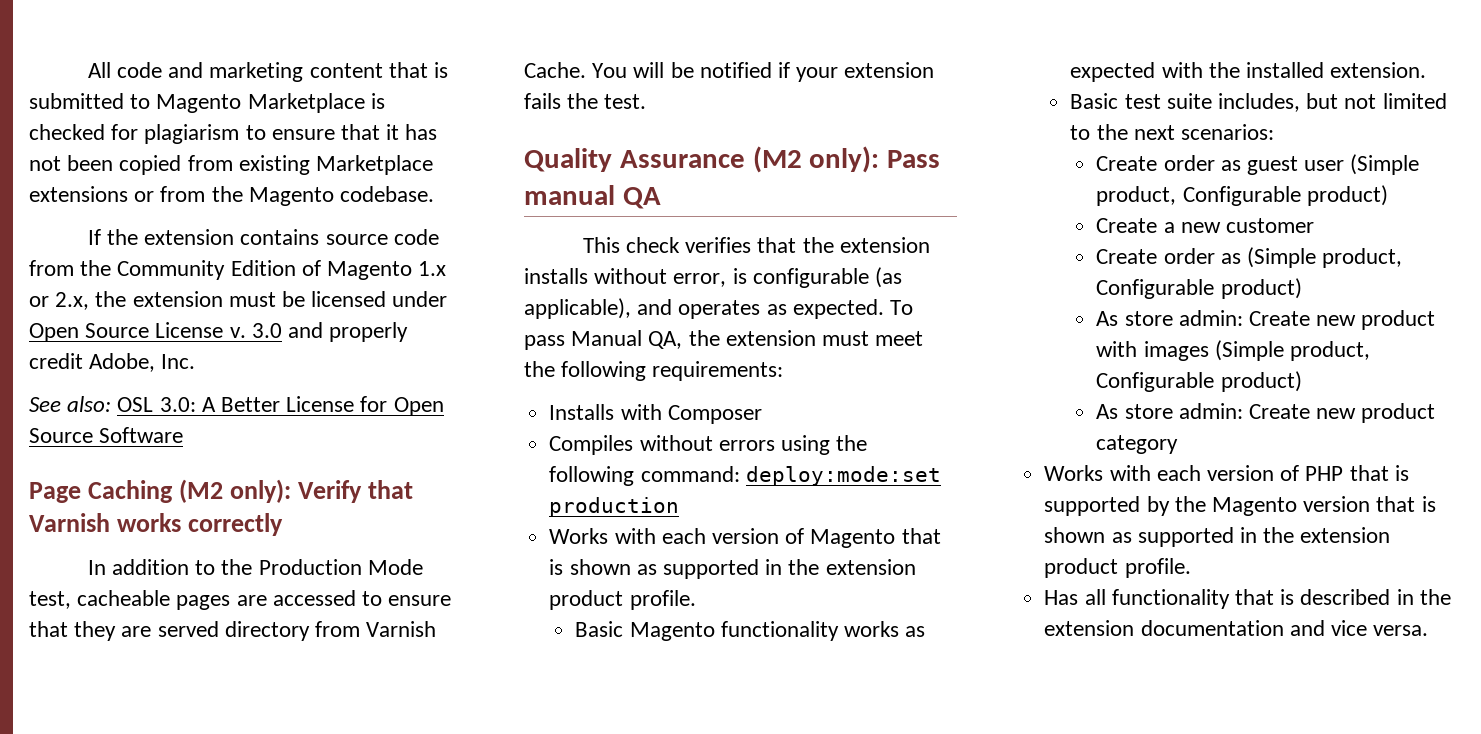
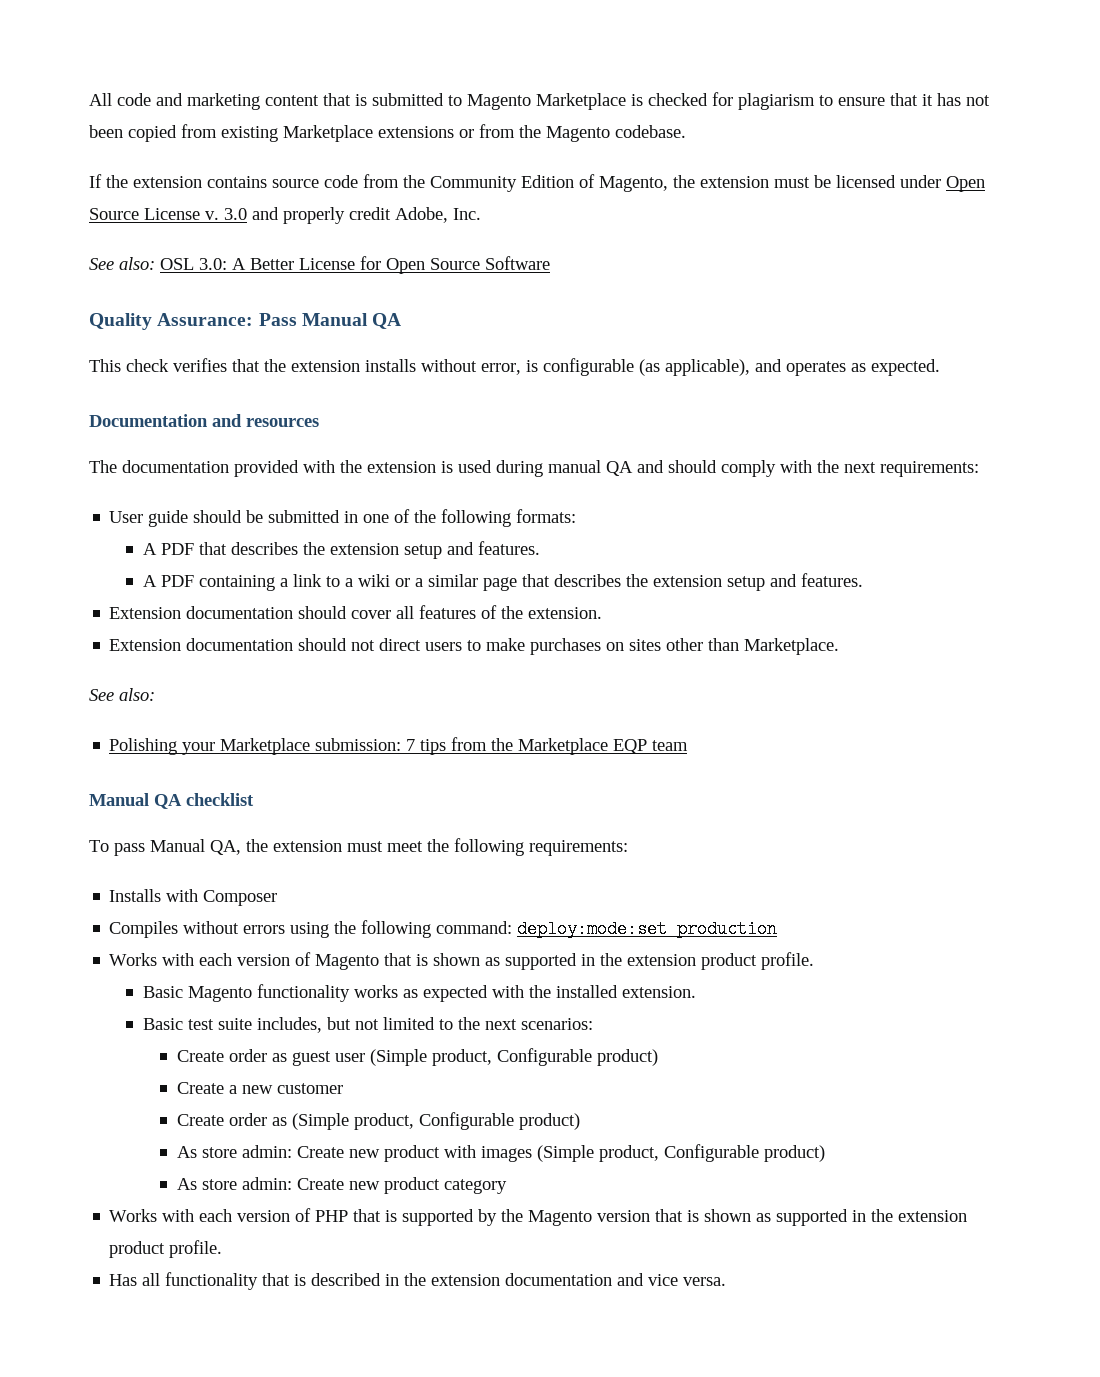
- If the extension contains source code from the Community Edition of Magento 1.x or 2.x, the extension must be licensed under Open Source License v.
+ If the extension contains source code from the Community Edition of Magento, the extension must be licensed under Open Source License v.
- Page Caching (M2 only): Verify that Varnish works correctly
- In addition to the Production Mode test, cacheable pages are accessed to ensure that they are served directory from Varnish Cache. You will be notified if your extension fails the test.
- Quality Assurance (M2 only): Pass manual QA
+ Quality Assurance: Pass Manual QA
- This check verifies that the extension installs without error, is configurable (as applicable), and operates as expected. To pass Manual QA, the extension must meet the following requirements:
+ This check verifies that the extension installs without error, is configurable (as applicable), and operates as expected.
+ Documentation and resources
+ The documentation provided with the extension is used during manual QA and should comply with the next requirements:
+ User guide should be submitted in one of the following formats:
+ A PDF that describes the extension setup and features.
+ A PDF containing a link to a wiki or a similar page that describes the extension setup and features.
+ Extension documentation should cover all features of the extension.
+ Extension documentation should not direct users to make purchases on sites other than Marketplace.
+ See also:
+ Polishing your Marketplace submission: 7 tips from the Marketplace EQP team
+ Manual QA checklist
+ To pass Manual QA, the extension must meet the following requirements:

